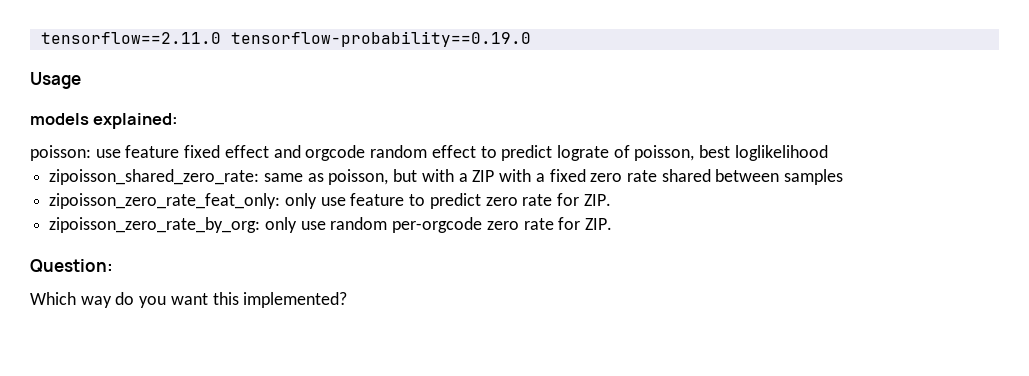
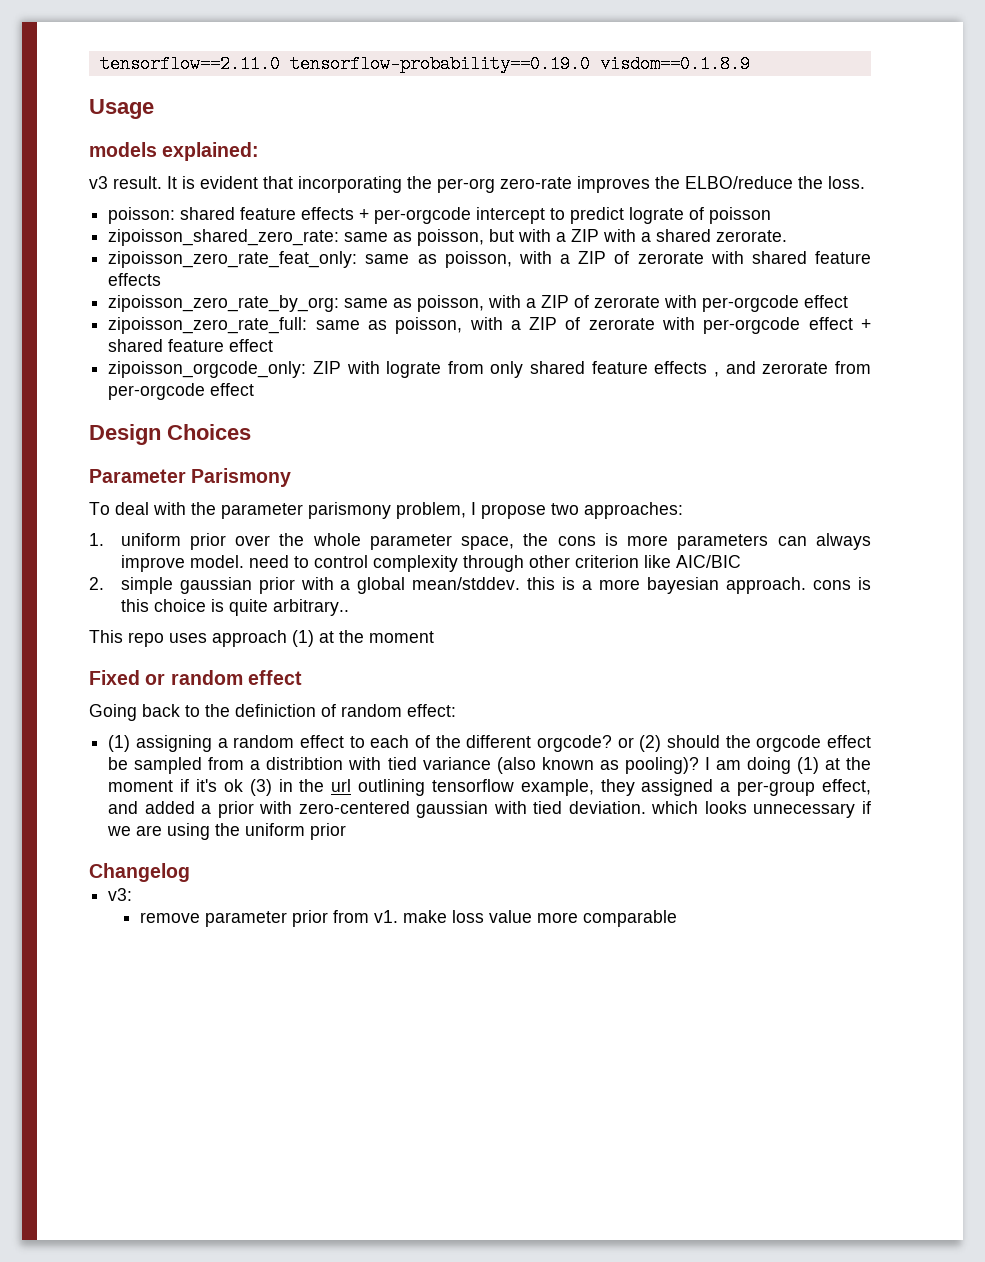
- tensorflow==2.11.0 tensorflow-probability==0.19.0
+ tensorflow==2.11.0 tensorflow-probability==0.19.0 visdom==0.1.8.9
- poisson: use feature fixed effect and orgcode random effect to predict lograte of poisson, best loglikelihood
+ v3 result. It is evident that incorporating the per-org zero-rate improves the ELBO/reduce the loss.
+ poisson: shared feature effects + per-orgcode intercept to predict lograte of poisson
- zipoisson_shared_zero_rate: same as poisson, but with a ZIP with a fixed zero rate shared between samples
- zipoisson_zero_rate_feat_only: only use feature to predict zero rate for ZIP.
- zipoisson_zero_rate_by_org: only use random per-orgcode zero rate for ZIP.
- Question:
- Which way do you want this implemented?
+ zipoisson_shared_zero_rate: same as poisson, but with a ZIP with a shared zerorate.
+ zipoisson_zero_rate_feat_only: same as poisson, with a ZIP of zerorate with shared feature effects
+ zipoisson_zero_rate_by_org: same as poisson, with a ZIP of zerorate with per-orgcode effect
+ zipoisson_zero_rate_full: same as poisson, with a ZIP of zerorate with per-orgcode effect + shared feature effect
+ zipoisson_orgcode_only: ZIP with lograte from only shared feature effects , and zerorate from per-orgcode effect
+ Design Choices
+ Parameter Parismony
+ To deal with the parameter parismony problem, I propose two approaches:
+ 1. uniform prior over the whole parameter space, the cons is more parameters can always improve model. need to control complexity through other criterion like AIC/BIC
+ 2. simple gaussian prior with a global mean/stddev. this is a more bayesian approach. cons is this choice is quite arbitrary..
+ This repo uses approach (1) at the moment
+ Fixed or random effect
+ Going back to the definiction of random effect:
+ (1) assigning a random effect to each of the different orgcode? or (2) should the orgcode effect be sampled from a distribtion with tied variance (also known as pooling)? I am doing (1) at the moment if it's ok (3) in the url outlining tensorflow example, they assigned a per-group effect, and added a prior with zero-centered gaussian with tied deviation. which looks unnecessary if we are using the uniform prior
+ Changelog
+ v3:
+ remove parameter prior from v1. make loss value more comparable

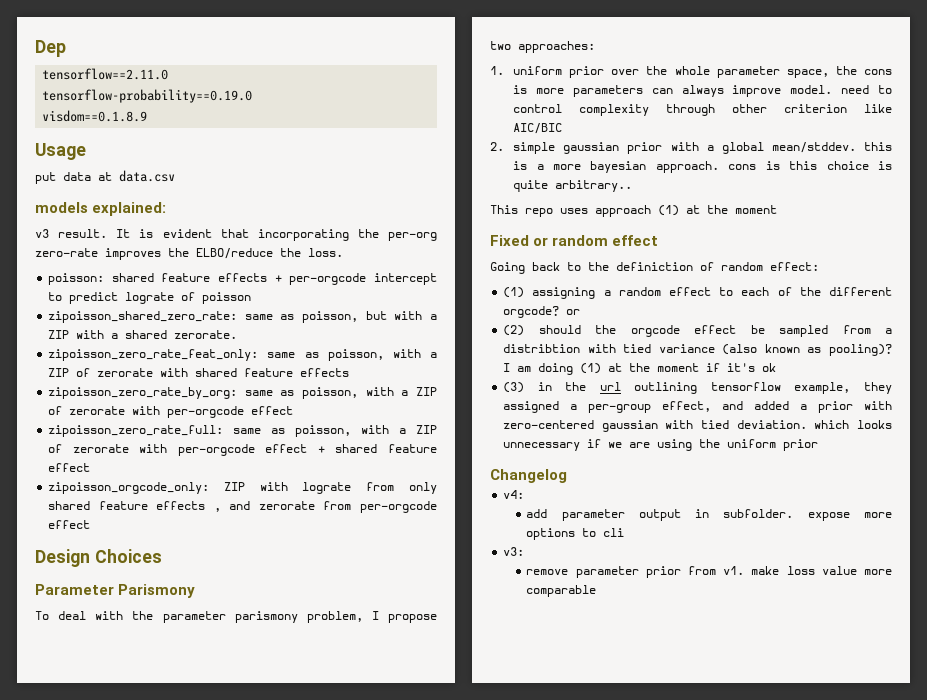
+ Dep
- tensorflow==2.11.0 tensorflow-probability==0.19.0 visdom==0.1.8.9
+ tensorflow==2.11.0
+ tensorflow-probability==0.19.0
+ visdom==0.1.8.9
+ put data at data.csv
- (1) assigning a random effect to each of the different orgcode? or (2) should the orgcode effect be sampled from a distribtion with tied variance (also known as pooling)?
+ (1) assigning a random effect to each of the different orgcode? or
+ (2) should the orgcode effect be sampled from a distribtion with tied variance (also known as pooling)?
- I am doing (1) at the moment if it's ok (3) in the url outlining tensorflow example, they assigned a per-group effect, and added a prior with zero-centered gaussian with tied deviation. which looks unnecessary if we are using the uniform prior
+ I am doing (1) at the moment if it's ok
+ (3) in the url outlining tensorflow example, they assigned a per-group effect, and added a prior with zero-centered gaussian with tied deviation. which looks unnecessary if we are using the uniform prior
+ v4:
+ add parameter output in subfolder. expose more options to cli

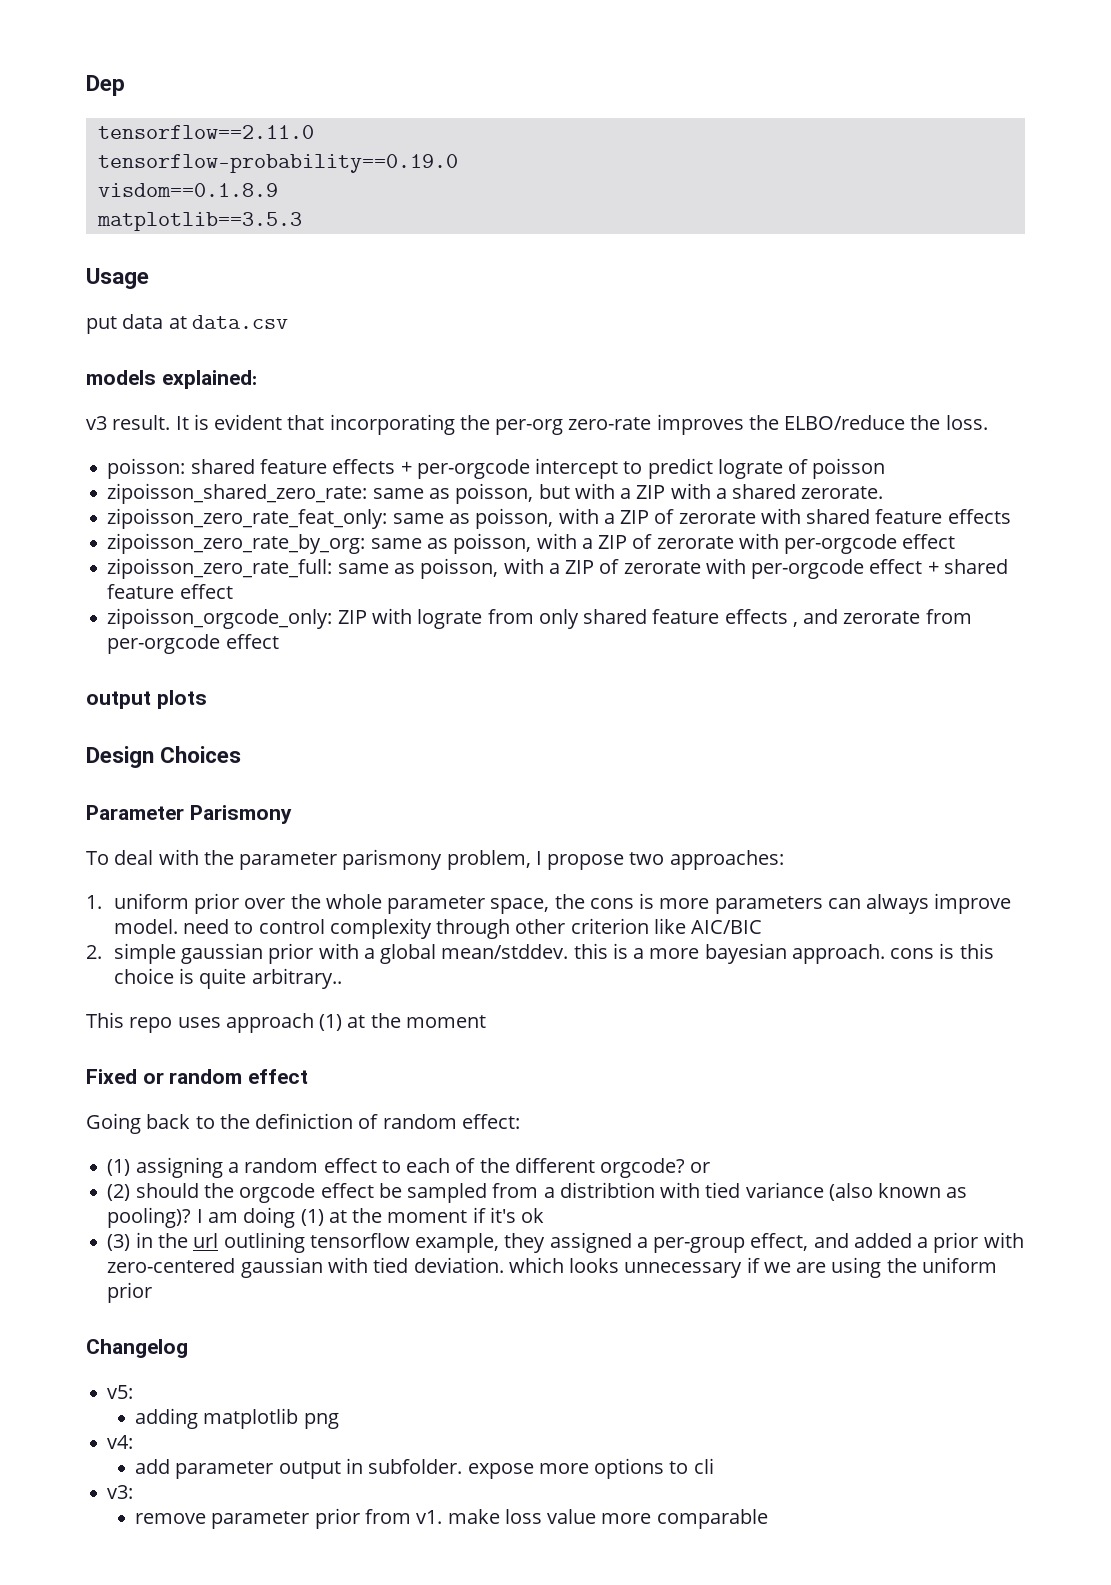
+ matplotlib==3.5.3
+ output plots
+ v5:
+ adding matplotlib png

